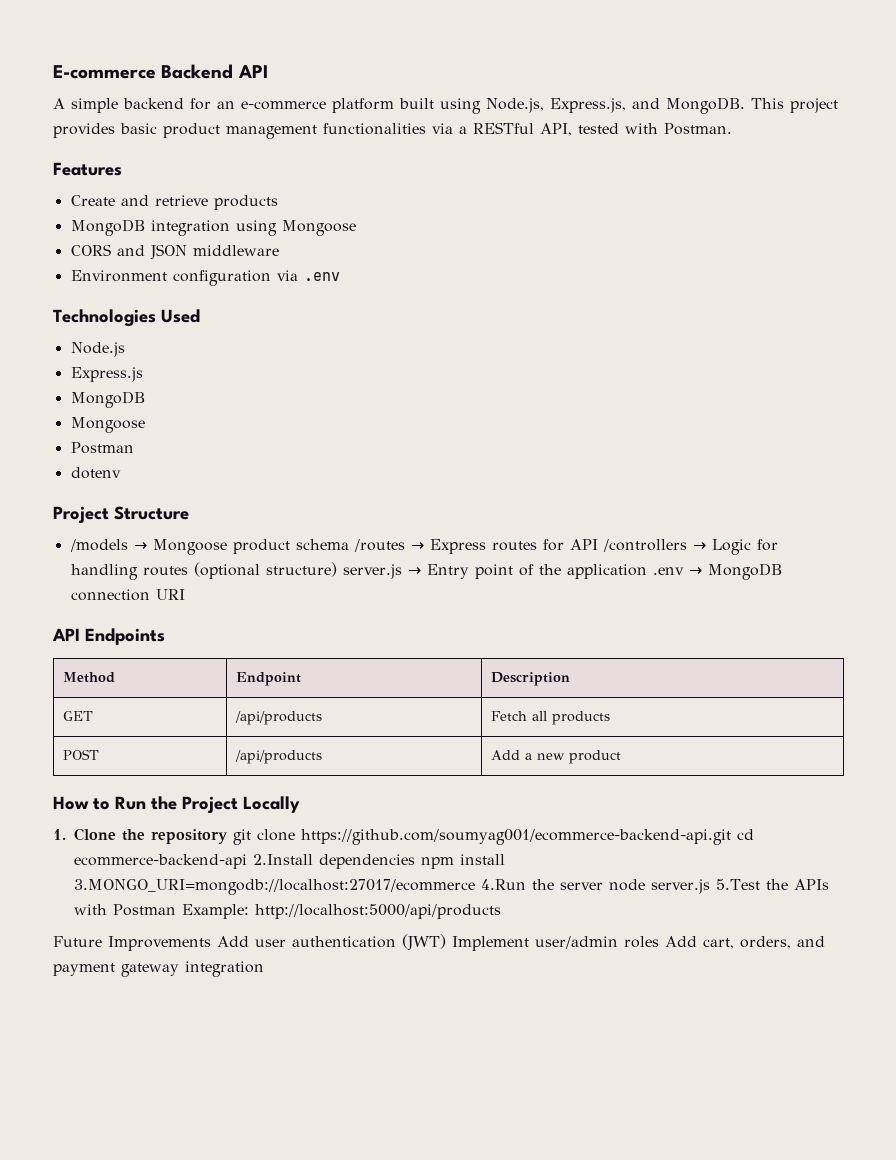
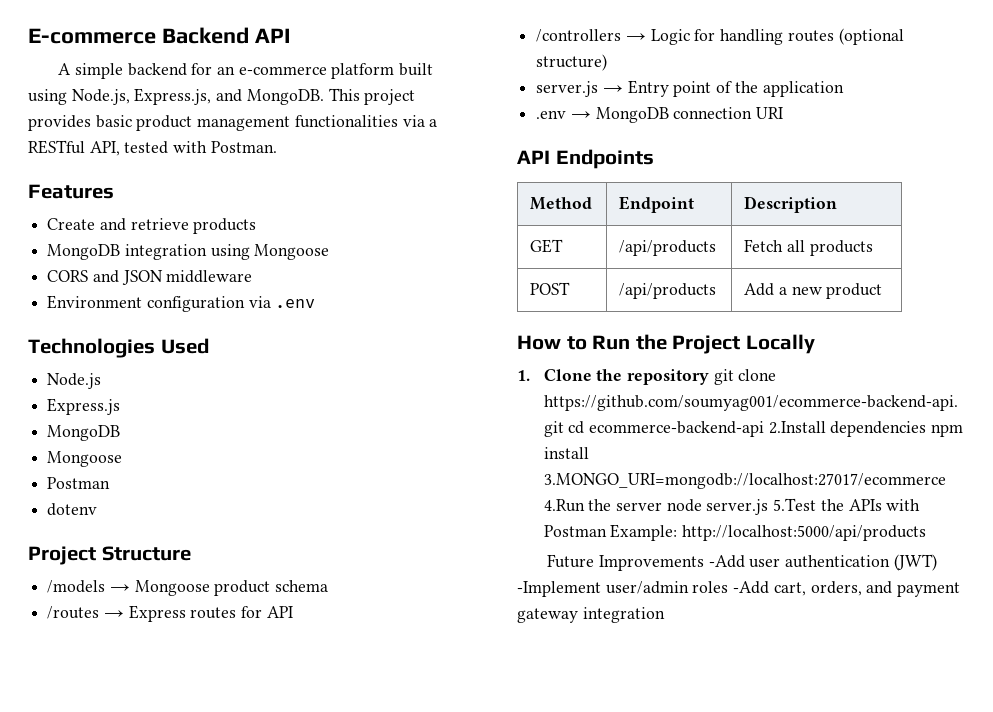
- /models → Mongoose product schema /routes → Express routes for API /controllers → Logic for handling routes (optional structure) server.js → Entry point of the application .env → MongoDB connection URI
+ /models → Mongoose product schema
+ /routes → Express routes for API
+ /controllers → Logic for handling routes (optional structure)
+ server.js → Entry point of the application
+ .env → MongoDB connection URI
- Future Improvements Add user authentication (JWT) Implement user/admin roles Add cart, orders, and payment gateway integration
+ Future Improvements -Add user authentication (JWT) -Implement user/admin roles -Add cart, orders, and payment gateway integration

